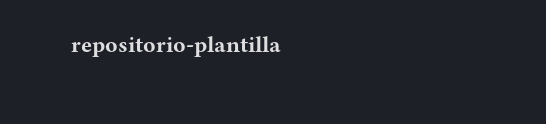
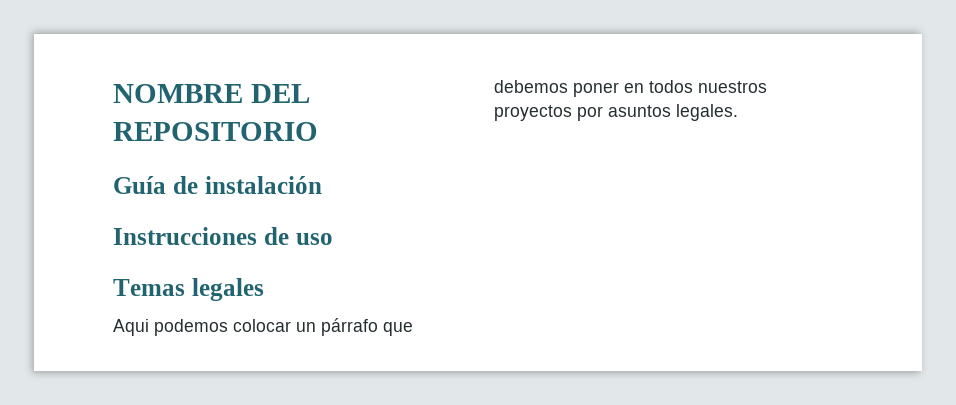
- repositorio-plantilla
+ NOMBRE DEL REPOSITORIO
+ Guía de instalación
+ Instrucciones de uso
+ Temas legales
+ Aqui podemos colocar un párrafo que debemos poner en todos nuestros proyectos por asuntos legales.

